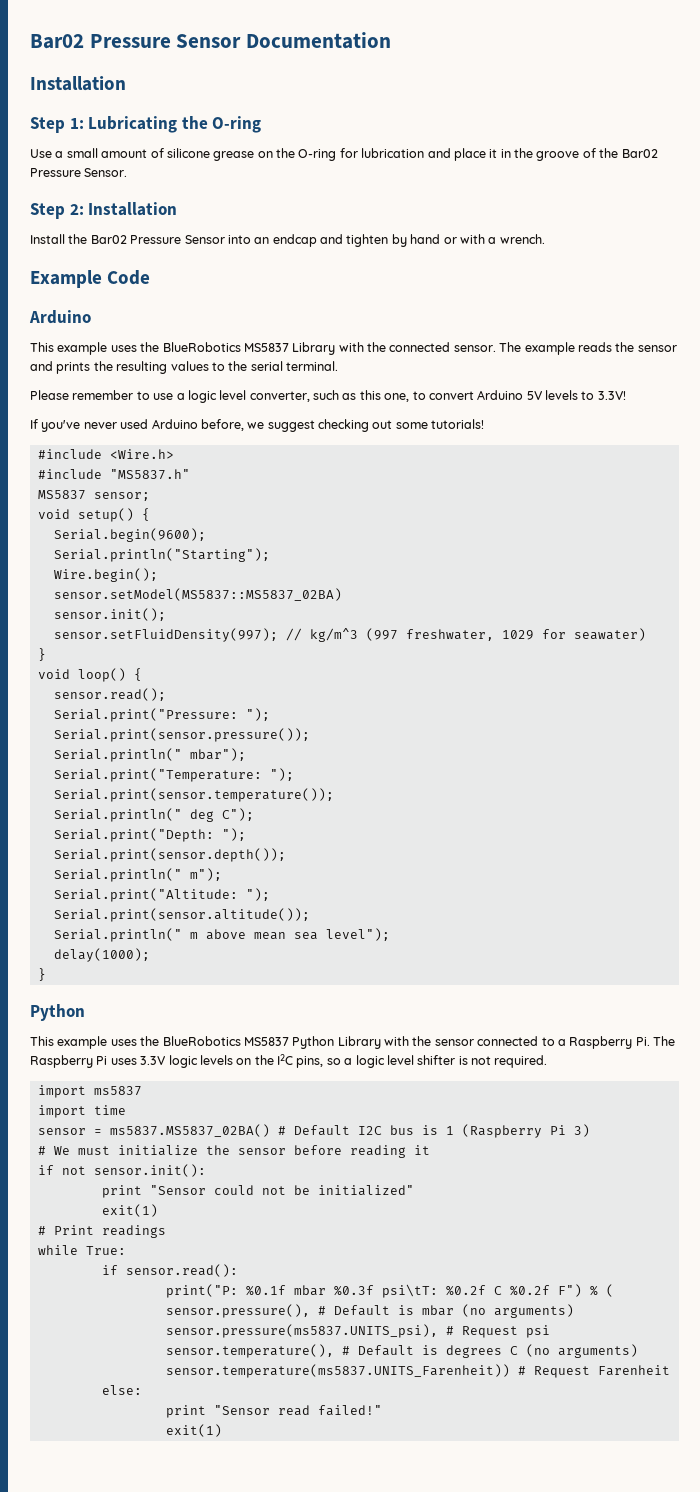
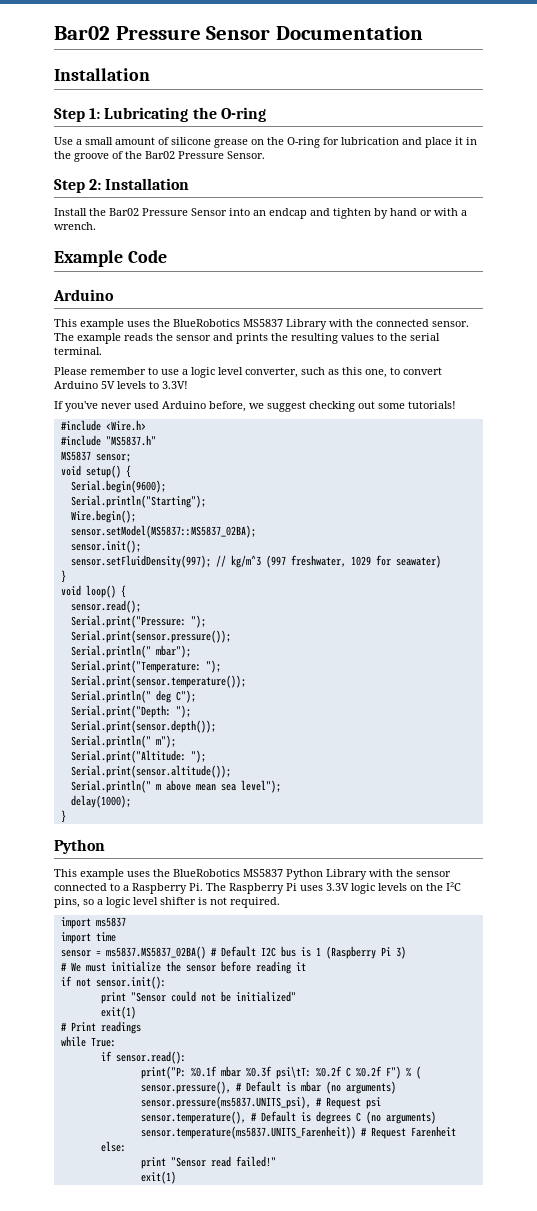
- sensor.setModel(MS5837::MS5837_02BA)
+ sensor.setModel(MS5837::MS5837_02BA);

